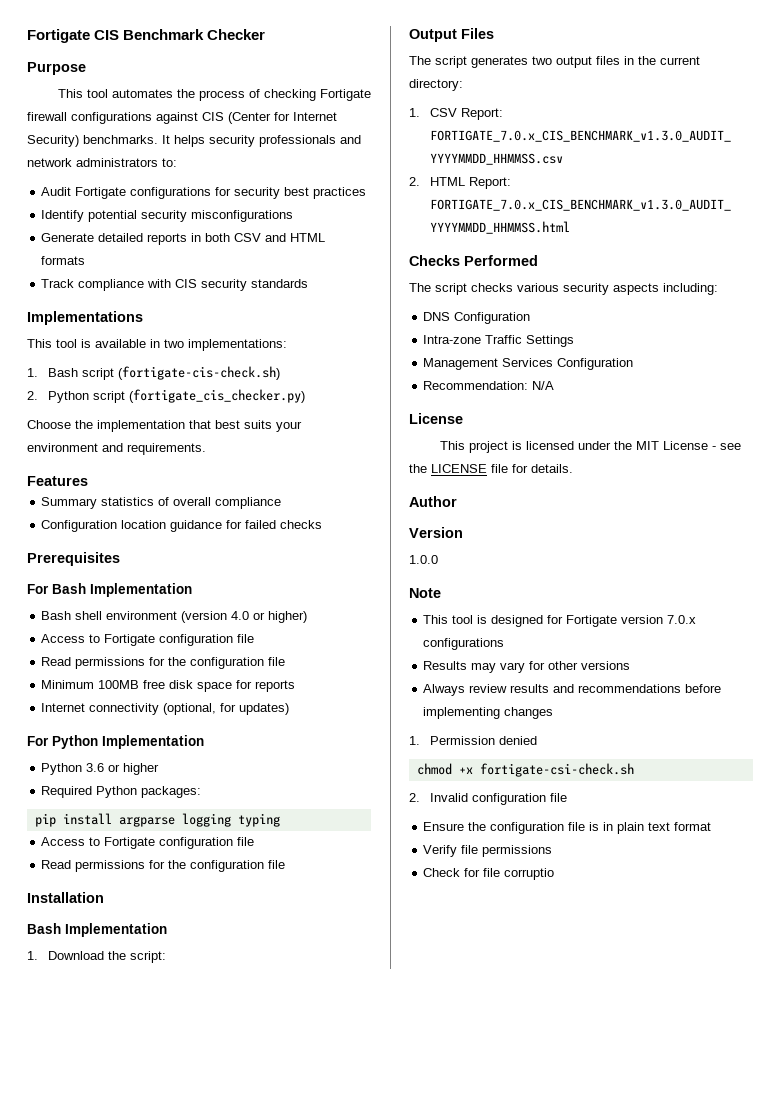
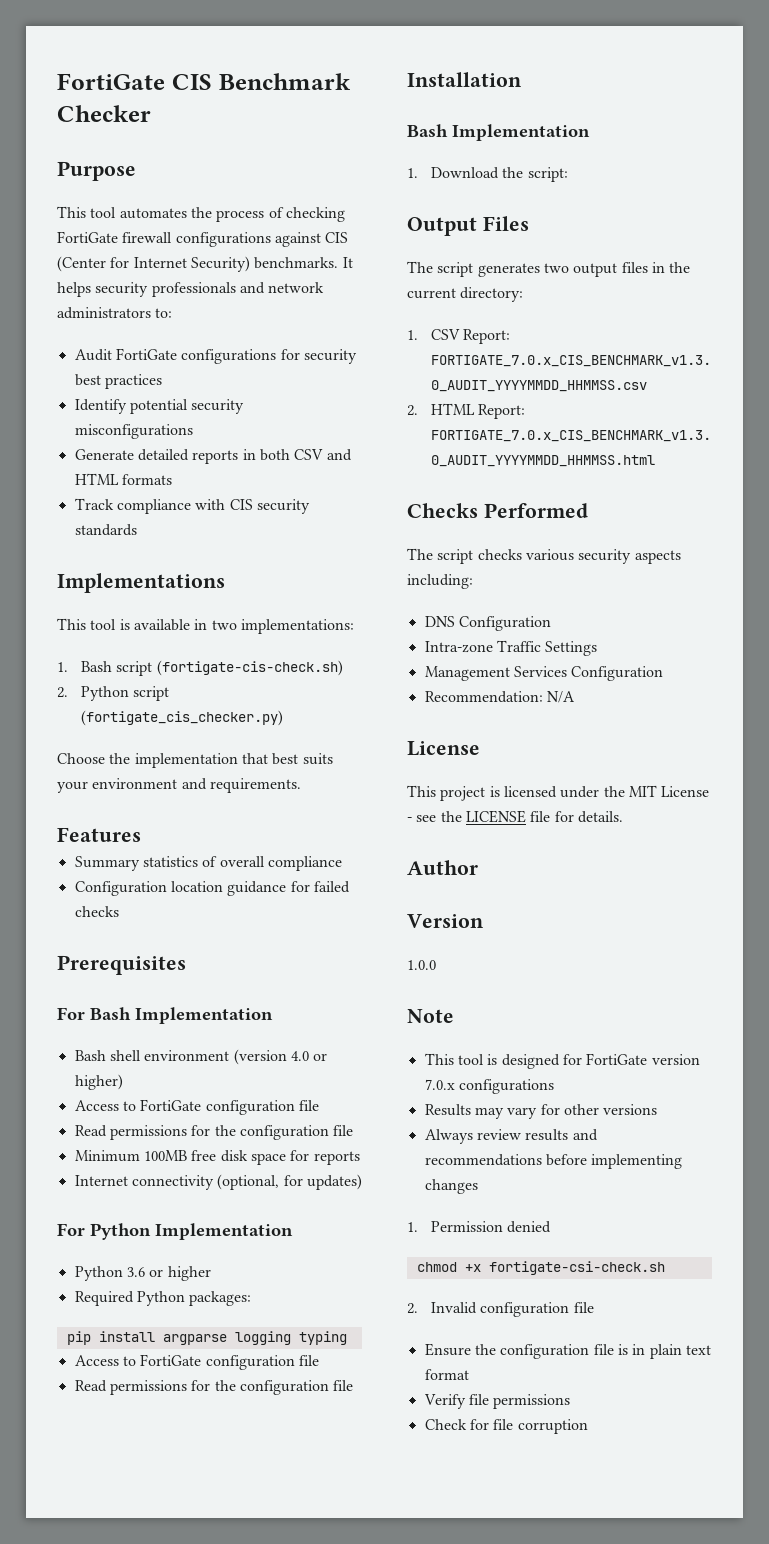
- Fortigate CIS Benchmark Checker
+ FortiGate CIS Benchmark Checker
- This tool automates the process of checking Fortigate firewall configurations against CIS (Center for Internet Security) benchmarks.
+ This tool automates the process of checking FortiGate firewall configurations against CIS (Center for Internet Security) benchmarks.
- Audit Fortigate configurations for security best practices
+ Audit FortiGate configurations for security best practices
  Bash shell environment (version 4.0 or higher)
- Access to Fortigate configuration file
+ Access to FortiGate configuration file
  pip install argparse logging typing
- Access to Fortigate configuration file
+ Access to FortiGate configuration file
- This tool is designed for Fortigate version 7.0.x configurations
+ This tool is designed for FortiGate version 7.0.x configurations
- Check for file corruptio
+ Check for file corruption

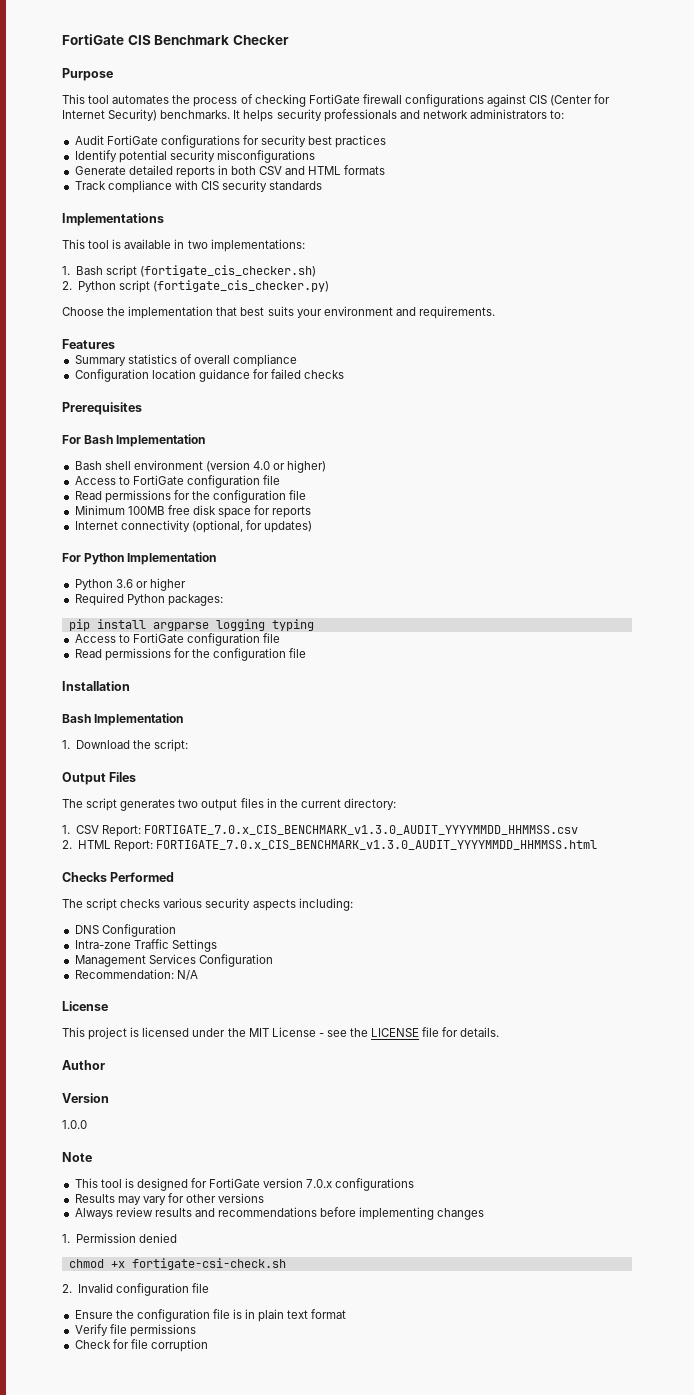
- 1. Bash script (fortigate-cis-check.sh)
+ 1. Bash script (fortigate_cis_checker.sh)

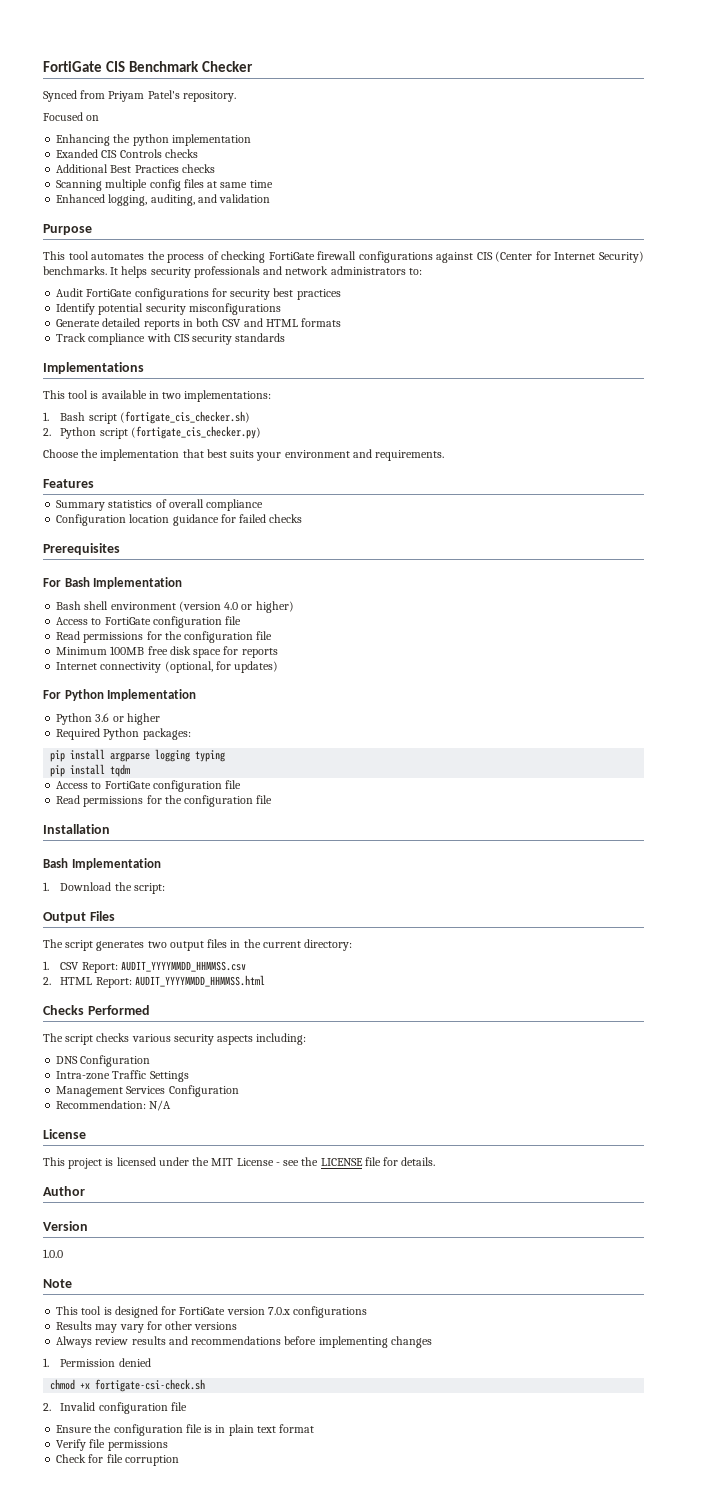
+ Synced from Priyam Patel's repository.
+ Focused on
+ Enhancing the python implementation
+ Exanded CIS Controls checks
+ Additional Best Practices checks
+ Scanning multiple config files at same time
+ Enhanced logging, auditing, and validation
+ pip install tqdm
- 1. CSV Report: FORTIGATE_7.0.x_CIS_BENCHMARK_v1.3.0_AUDIT_YYYYMMDD_HHMMSS.csv
+ 1. CSV Report: AUDIT_YYYYMMDD_HHMMSS.csv
- 2. HTML Report: FORTIGATE_7.0.x_CIS_BENCHMARK_v1.3.0_AUDIT_YYYYMMDD_HHMMSS.html
+ 2. HTML Report: AUDIT_YYYYMMDD_HHMMSS.html

